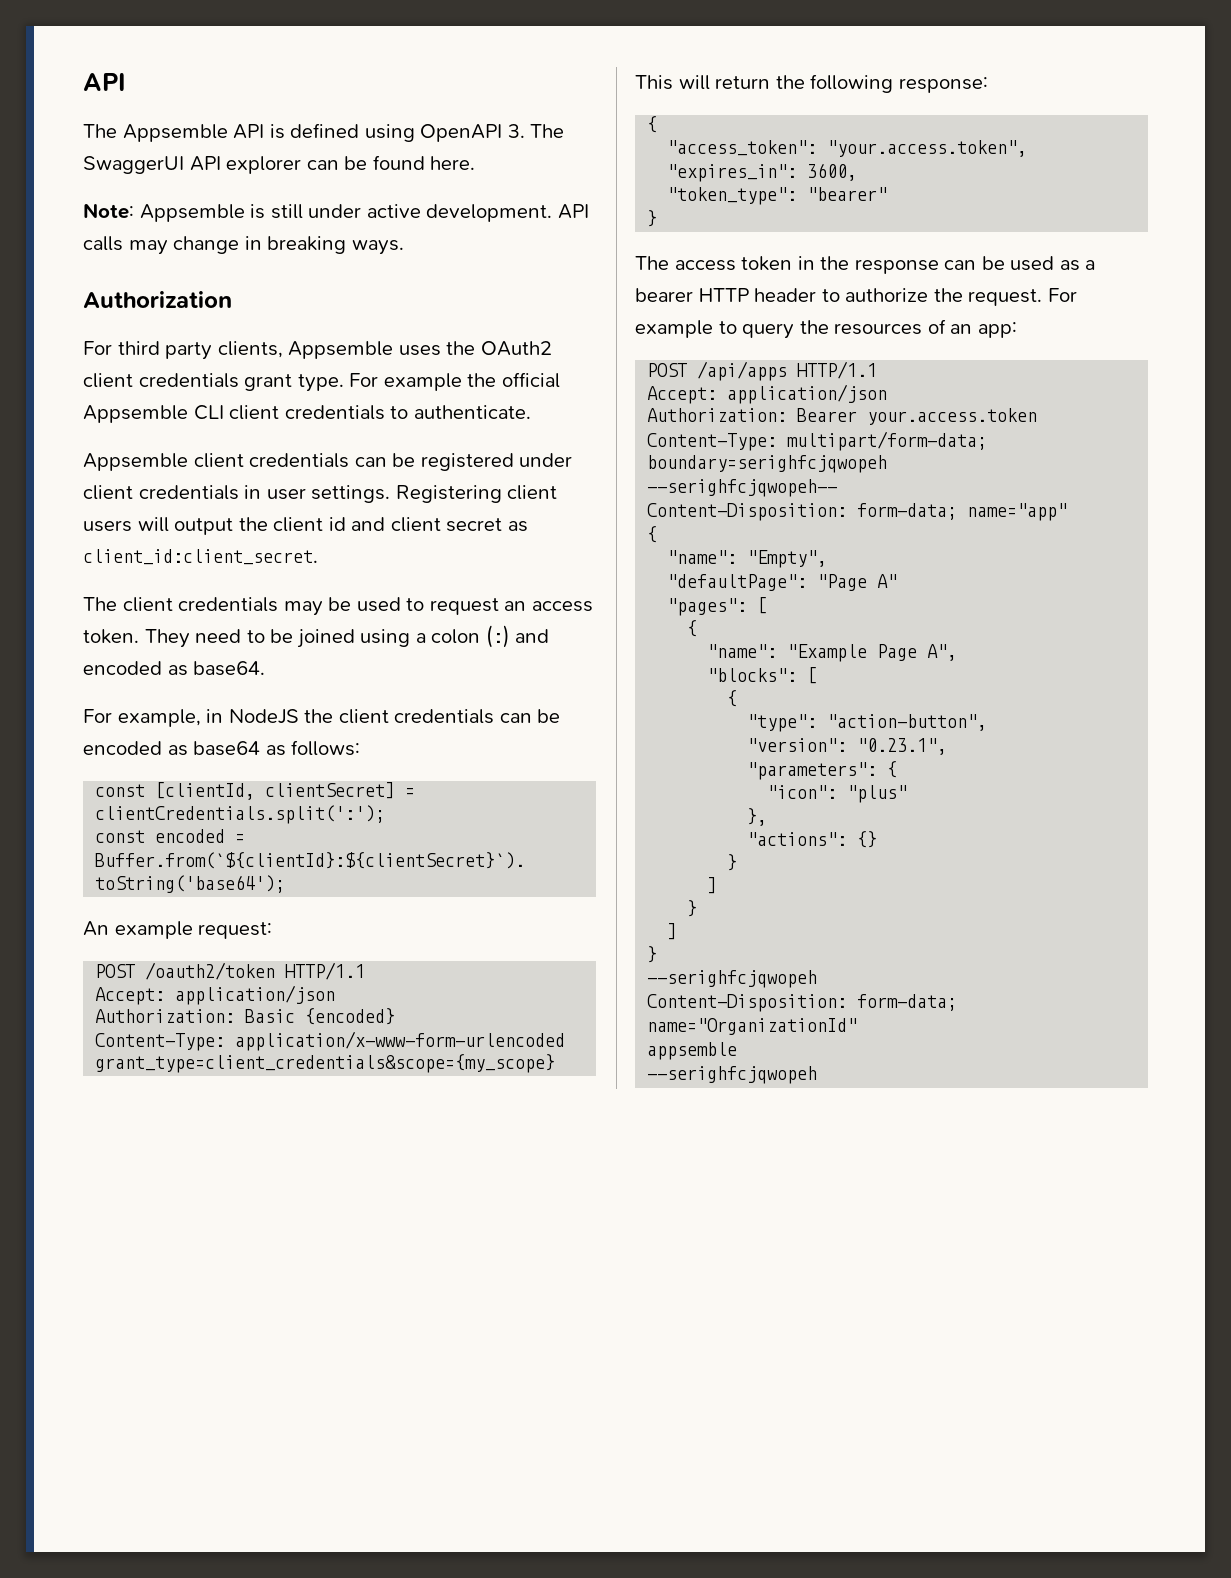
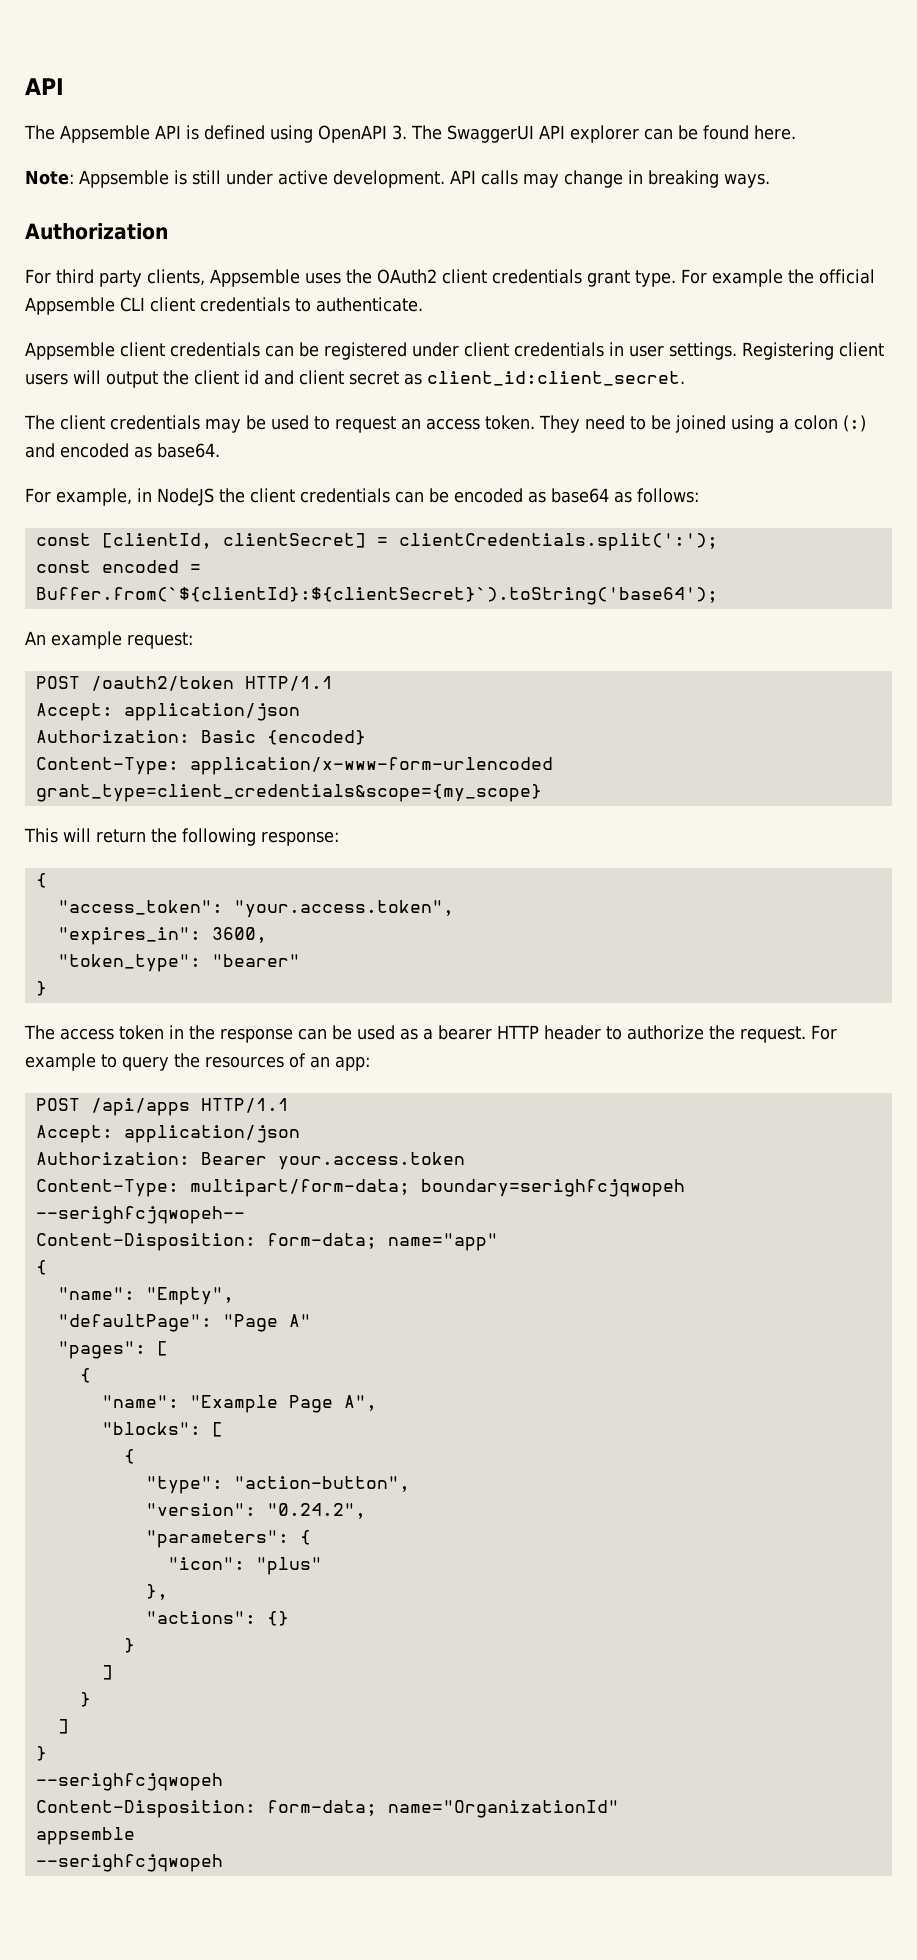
- "version": "0.23.1",
+ "version": "0.24.2",

